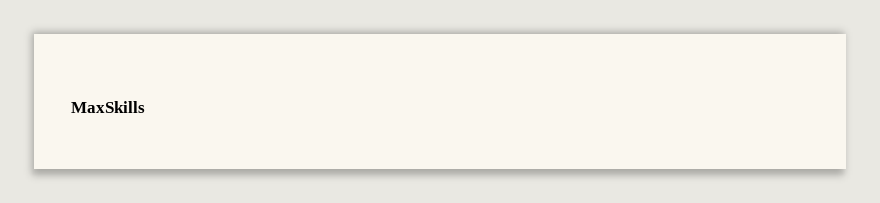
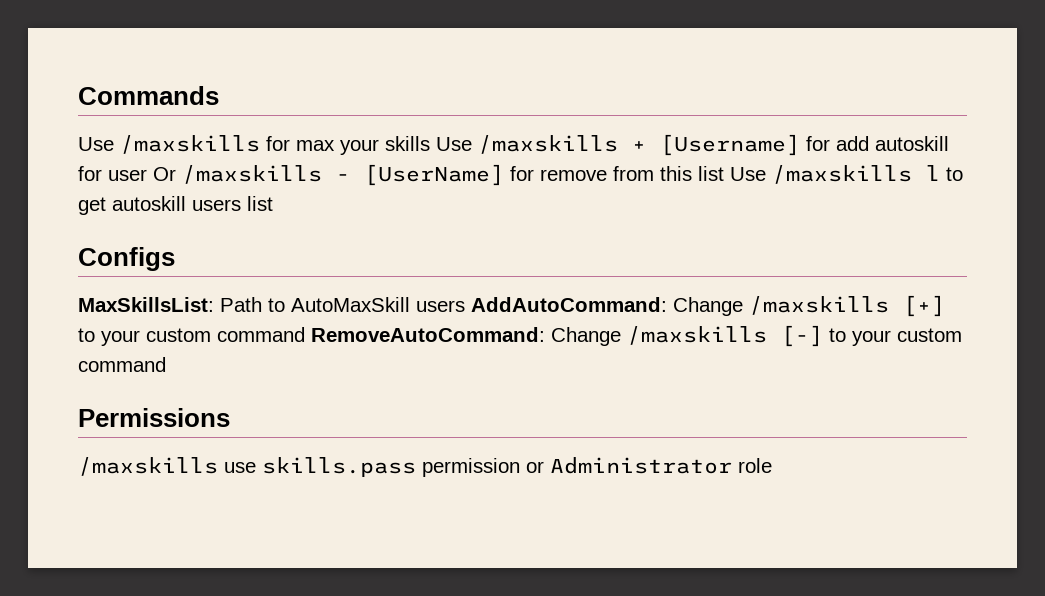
- MaxSkills
+ Commands
+ Use /maxskills for max your skills Use /maxskills + [Username] for add autoskill for user Or /maxskills - [UserName] for remove from this list Use /maxskills l to get autoskill users list
+ Configs
+ MaxSkillsList: Path to AutoMaxSkill users AddAutoCommand: Change /maxskills [+] to your custom command RemoveAutoCommand: Change /maxskills [-] to your custom command
+ Permissions
+ /maxskills use skills.pass permission or Administrator role

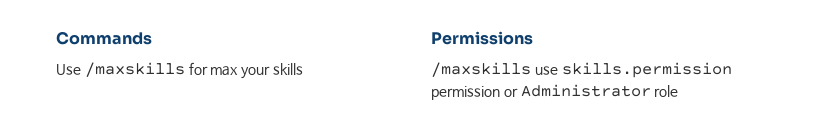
- Use /maxskills for max your skills Use /maxskills + [Username] for add autoskill for user Or /maxskills - [UserName] for remove from this list Use /maxskills l to get autoskill users list
- Configs
- MaxSkillsList: Path to AutoMaxSkill users AddAutoCommand: Change /maxskills [+] to your custom command RemoveAutoCommand: Change /maxskills [-] to your custom command
+ Use /maxskills for max your skills
- /maxskills use skills.pass permission or Administrator role
+ /maxskills use skills.permission permission or Administrator role

